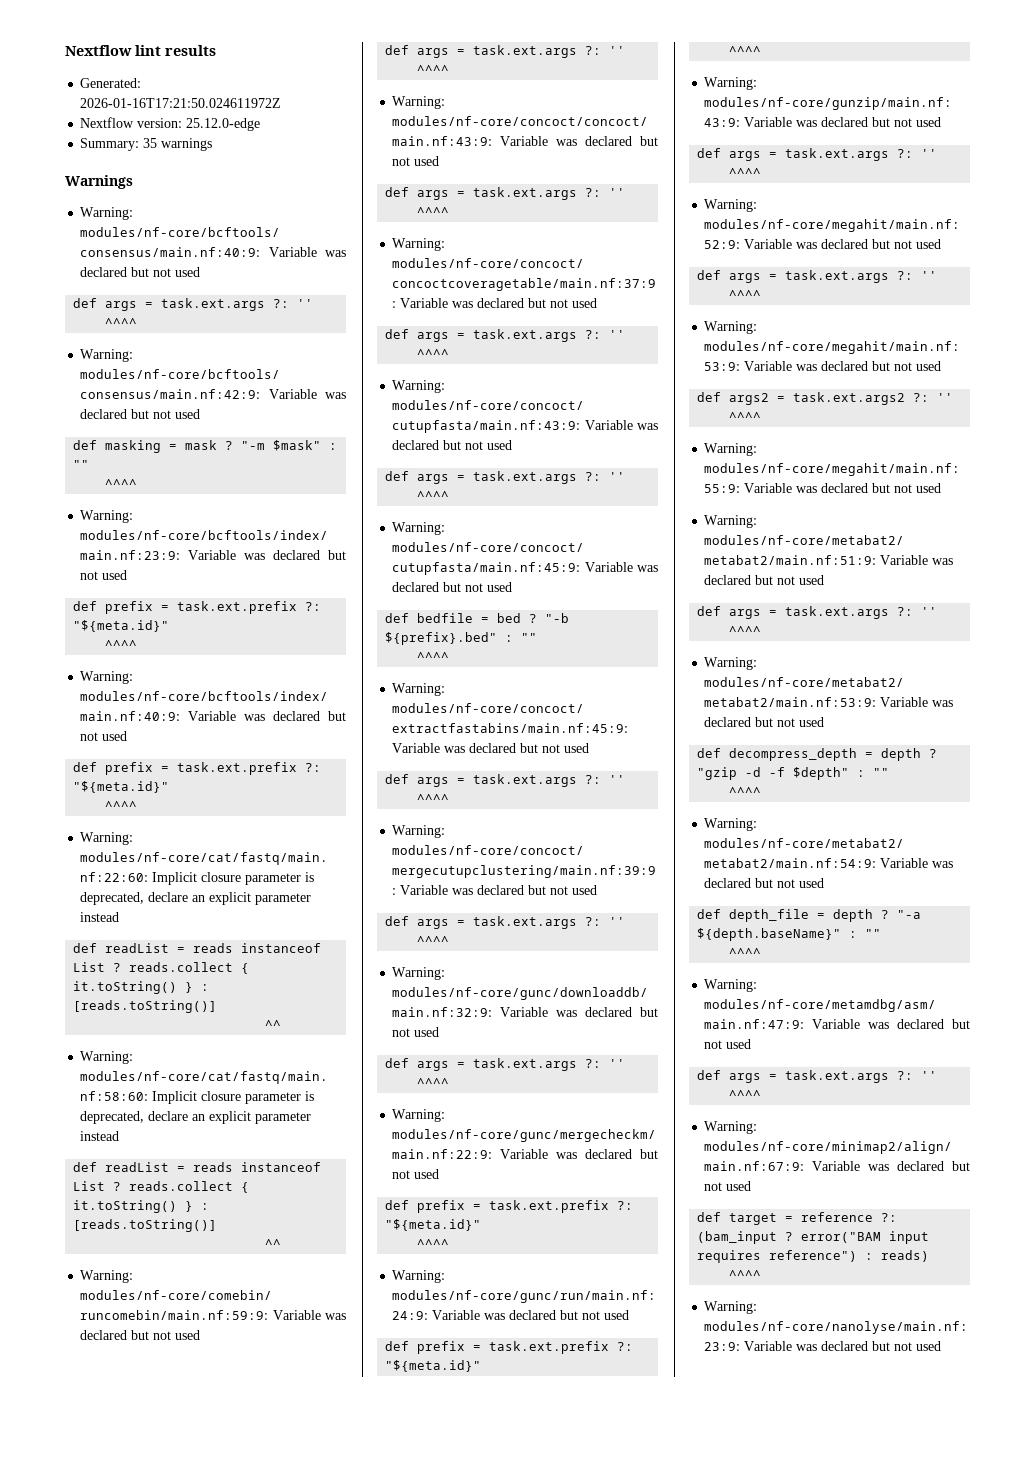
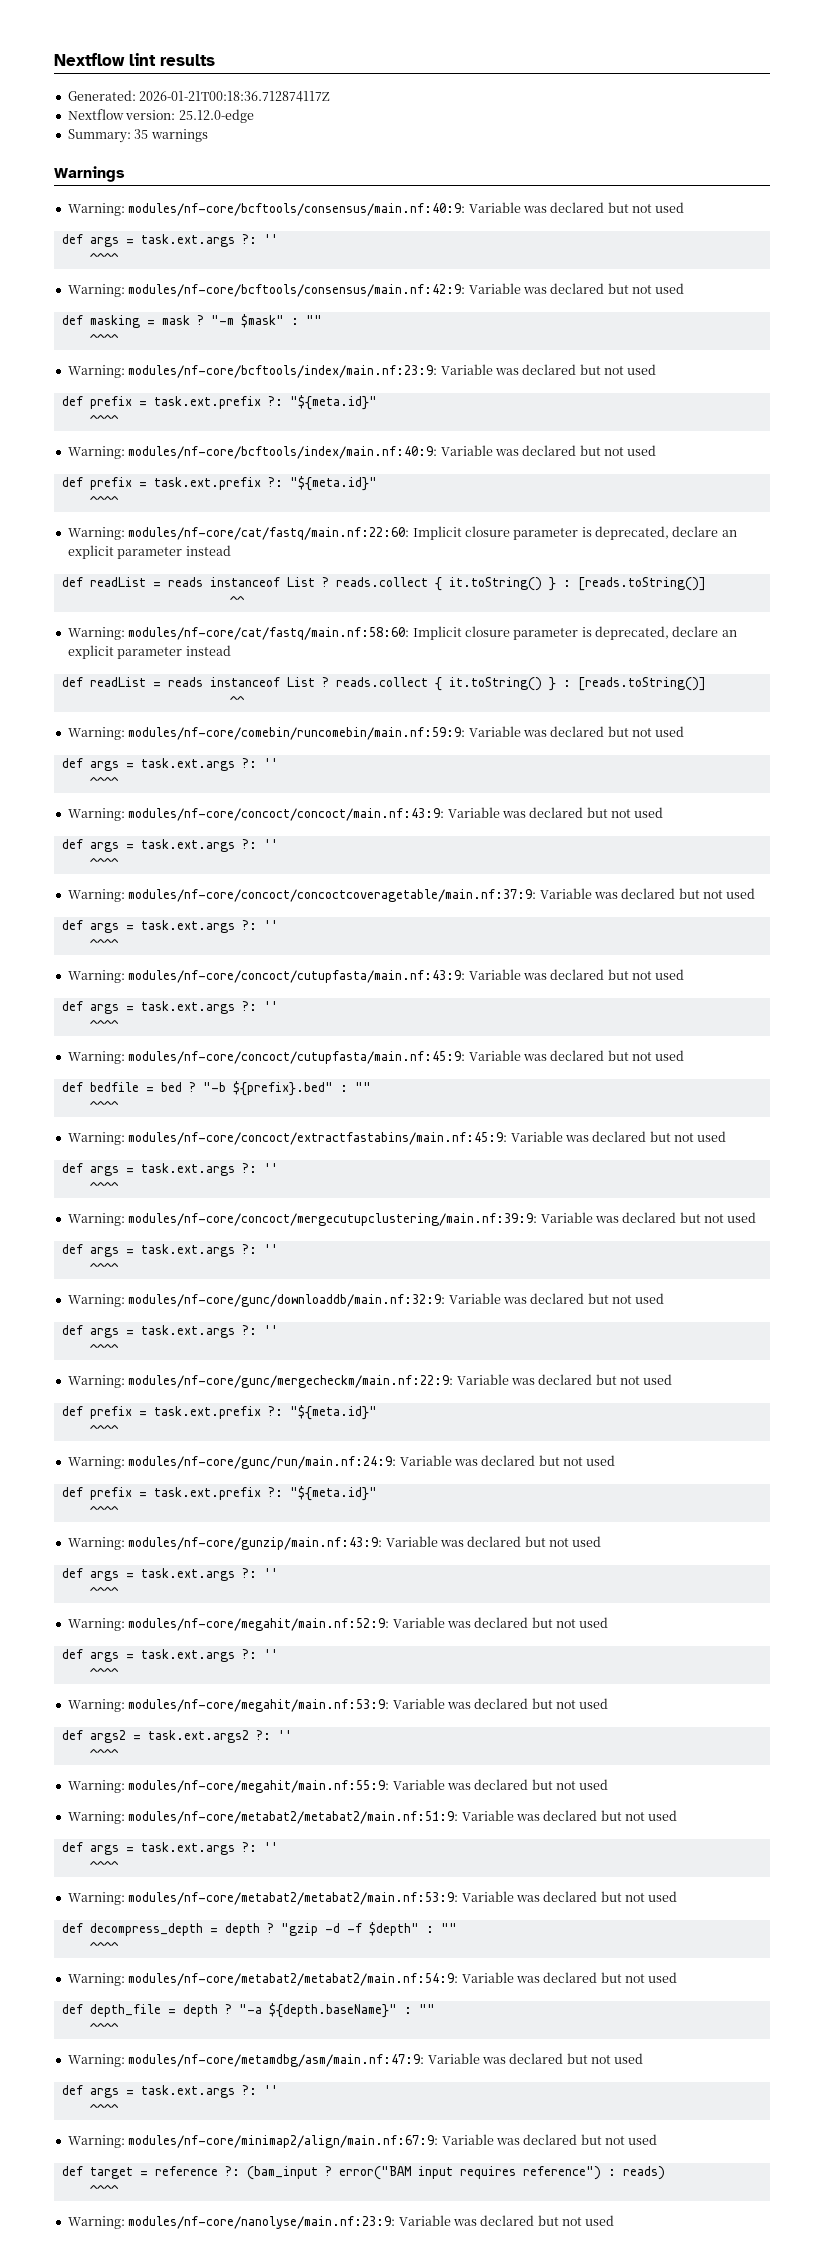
- Generated: 2026-01-16T17:21:50.024611972Z
+ Generated: 2026-01-21T00:18:36.712874117Z

